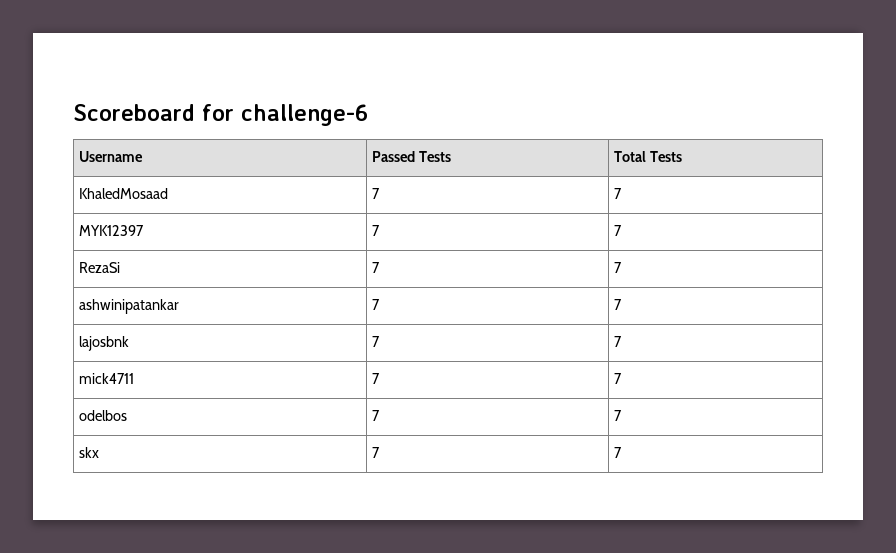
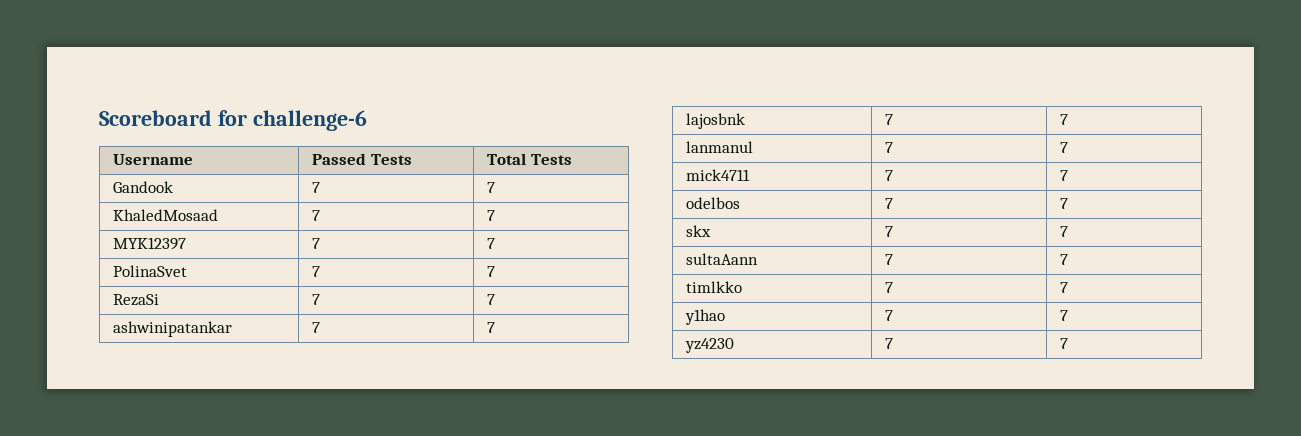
+ Gandook | 7 | 7
+ PolinaSvet | 7 | 7
+ lanmanul | 7 | 7
+ sultaAann | 7 | 7
+ timlkko | 7 | 7
+ y1hao | 7 | 7
+ yz4230 | 7 | 7

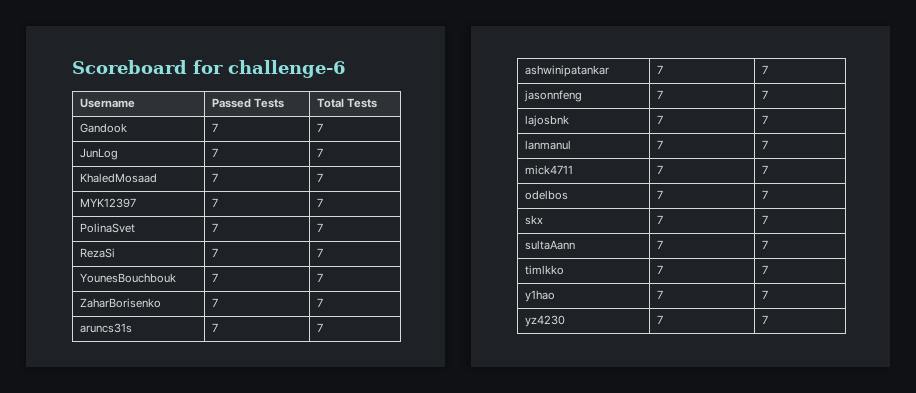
+ JunLog | 7 | 7
+ YounesBouchbouk | 7 | 7
+ ZaharBorisenko | 7 | 7
+ aruncs31s | 7 | 7
+ jasonnfeng | 7 | 7

